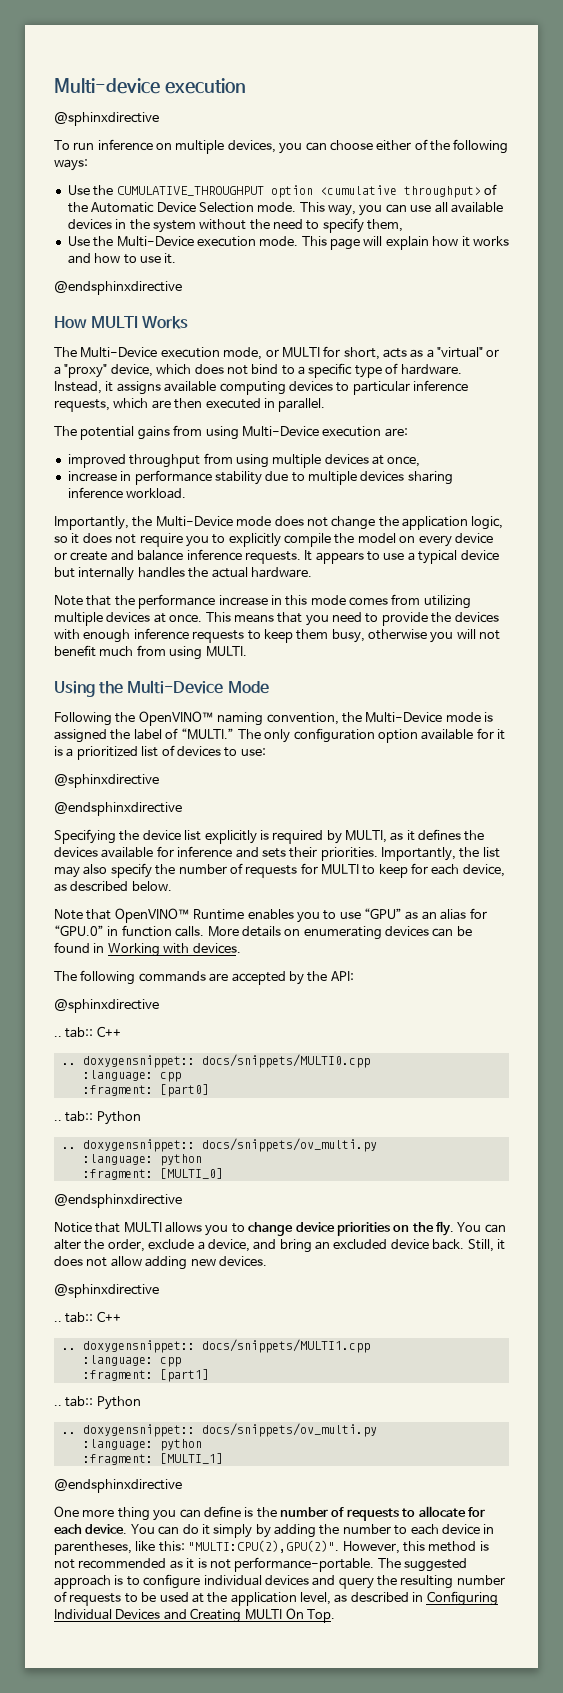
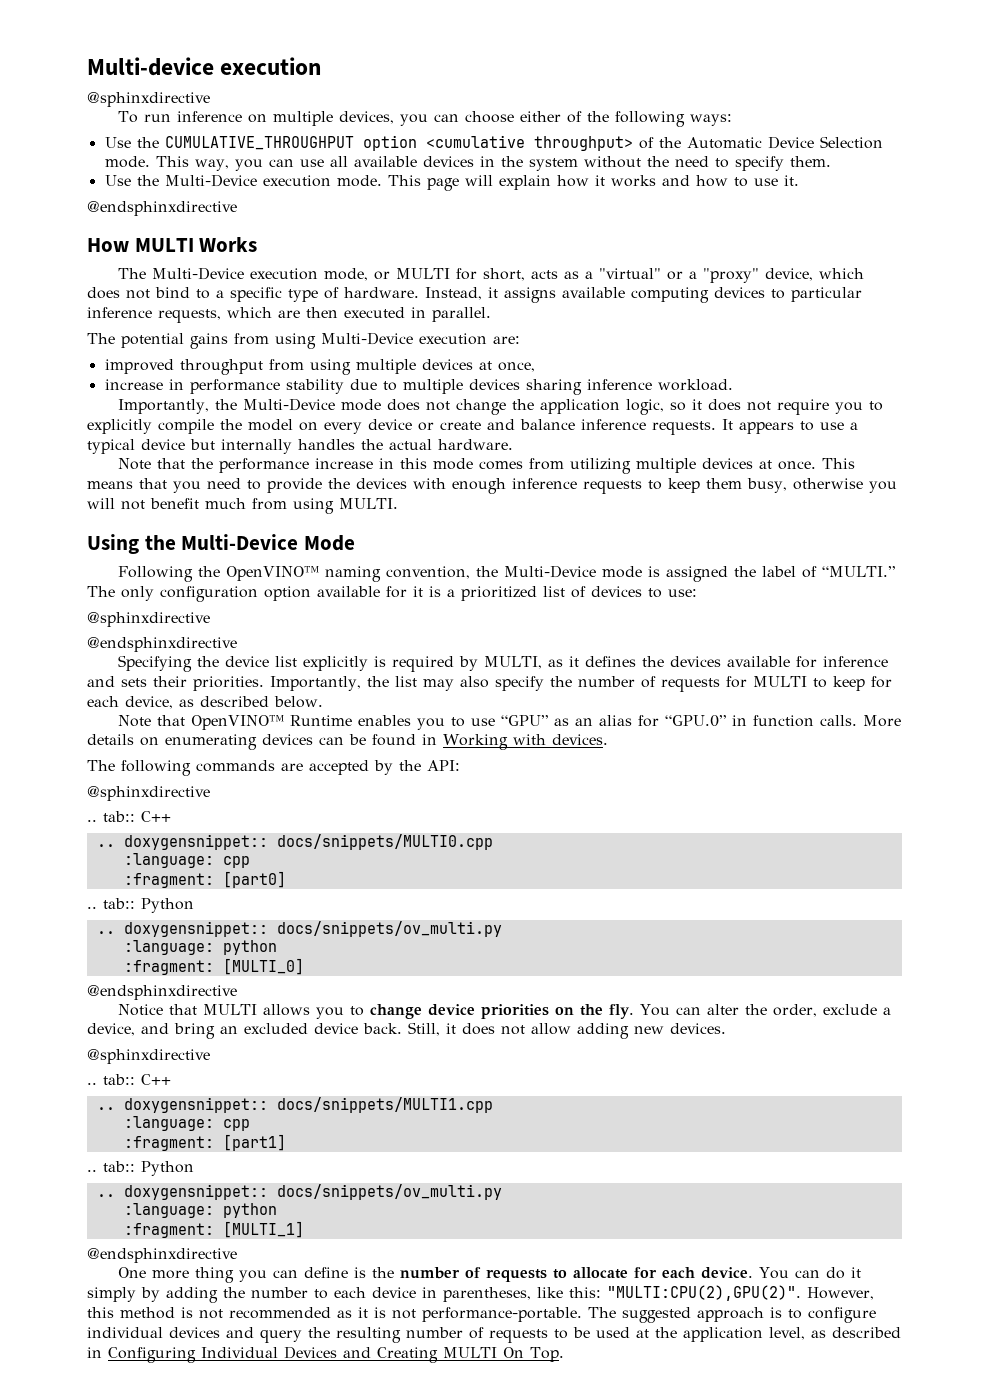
- This way, you can use all available devices in the system without the need to specify them,
+ This way, you can use all available devices in the system without the need to specify them.

